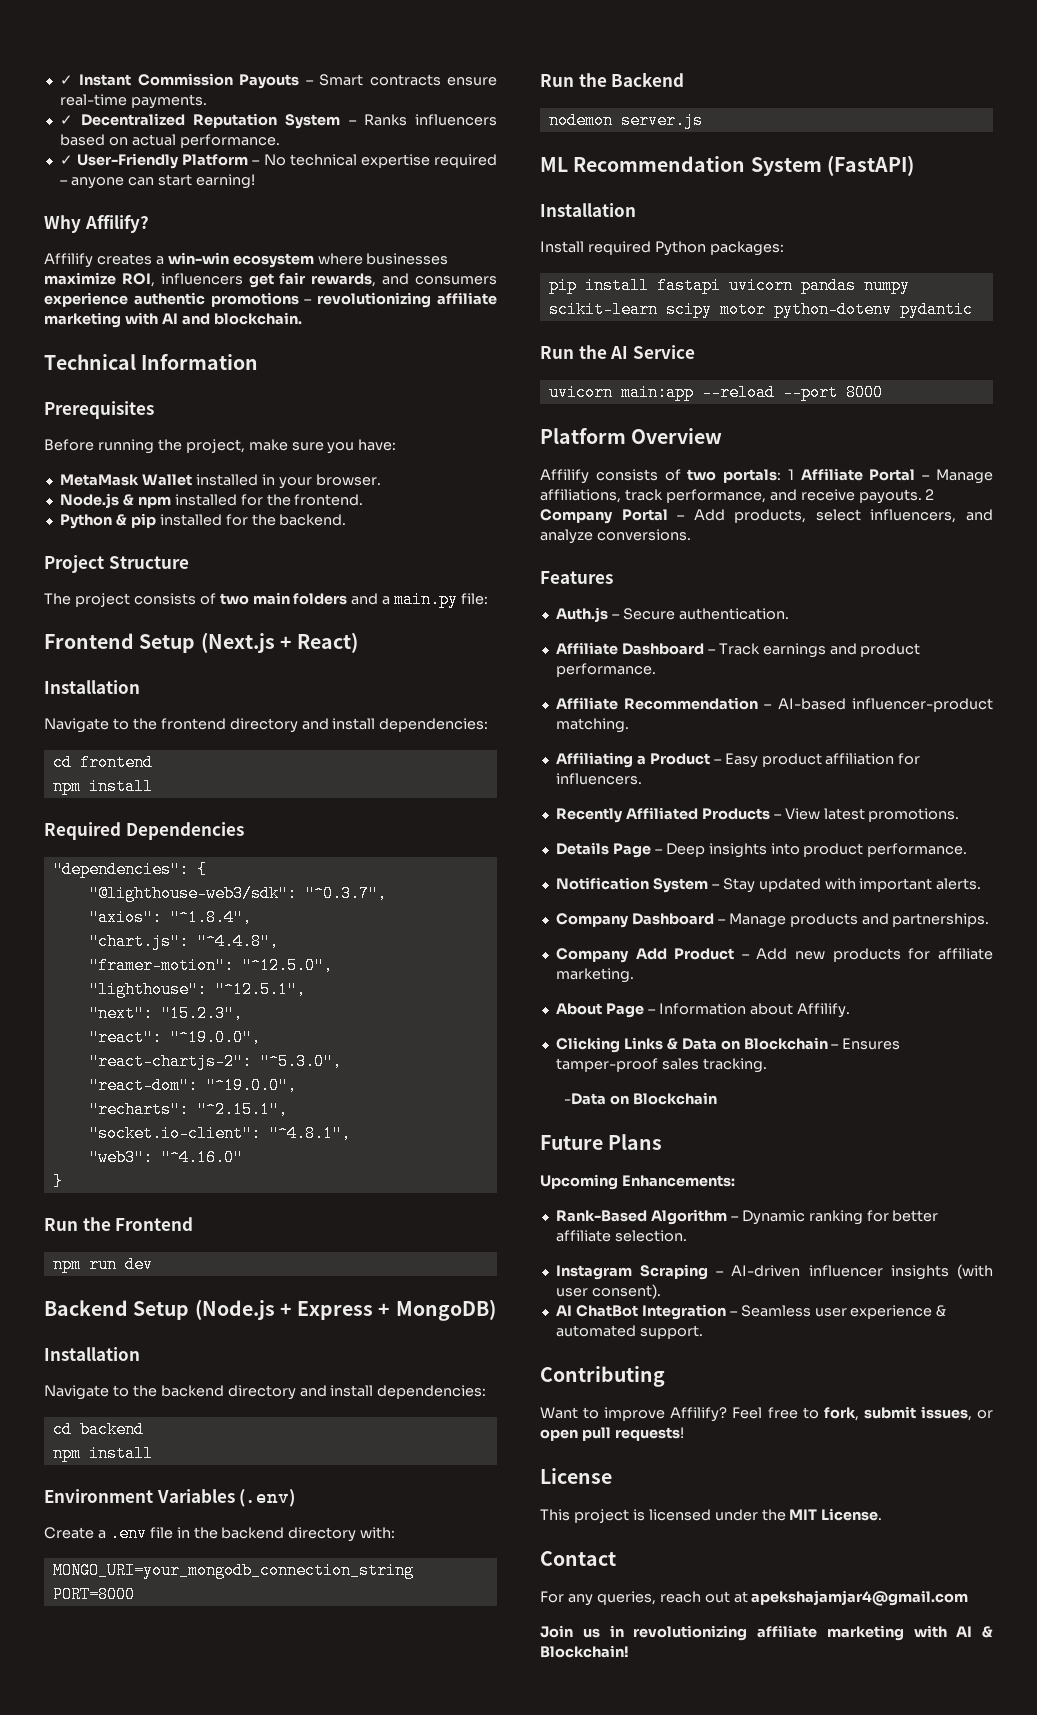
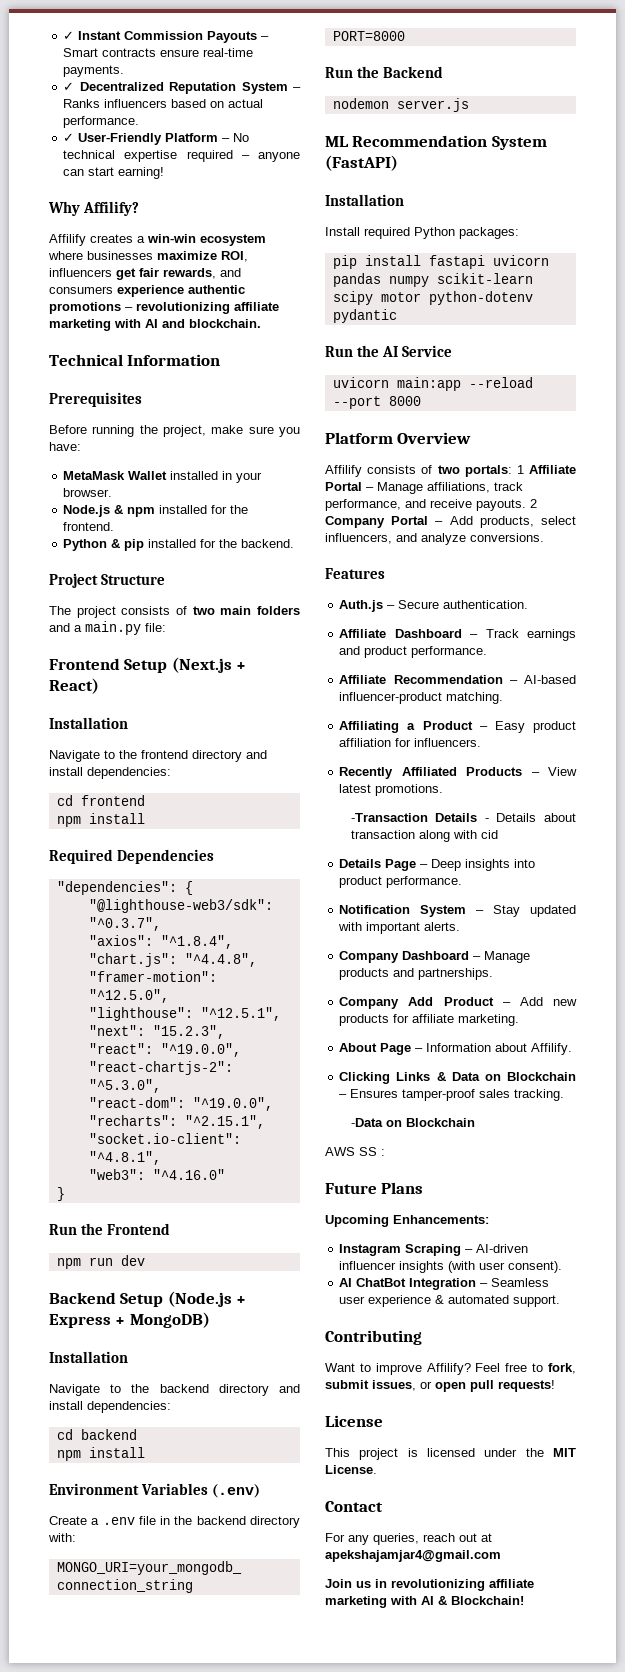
+ -Transaction Details - Details about transaction along with cid
+ AWS SS :
- Rank-Based Algorithm – Dynamic ranking for better affiliate selection.

